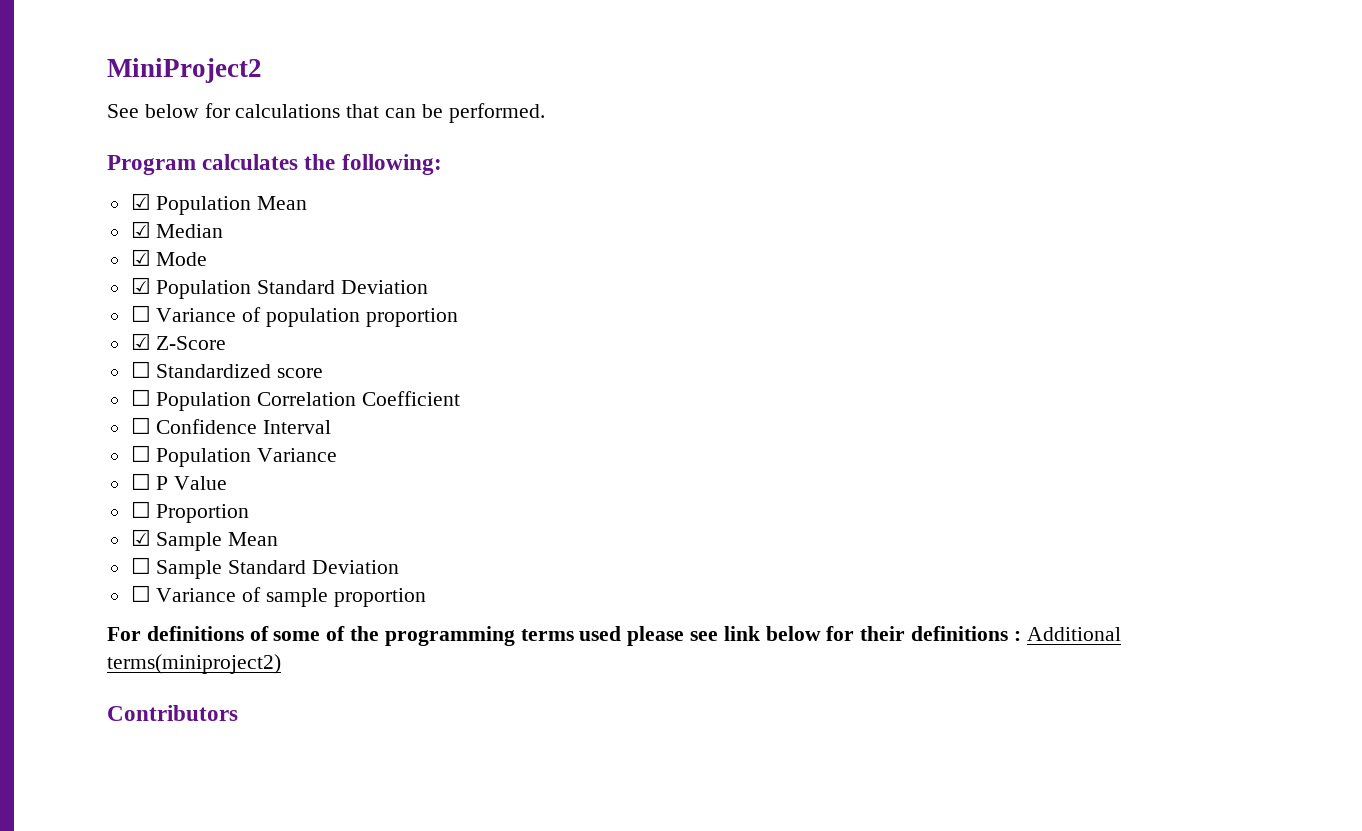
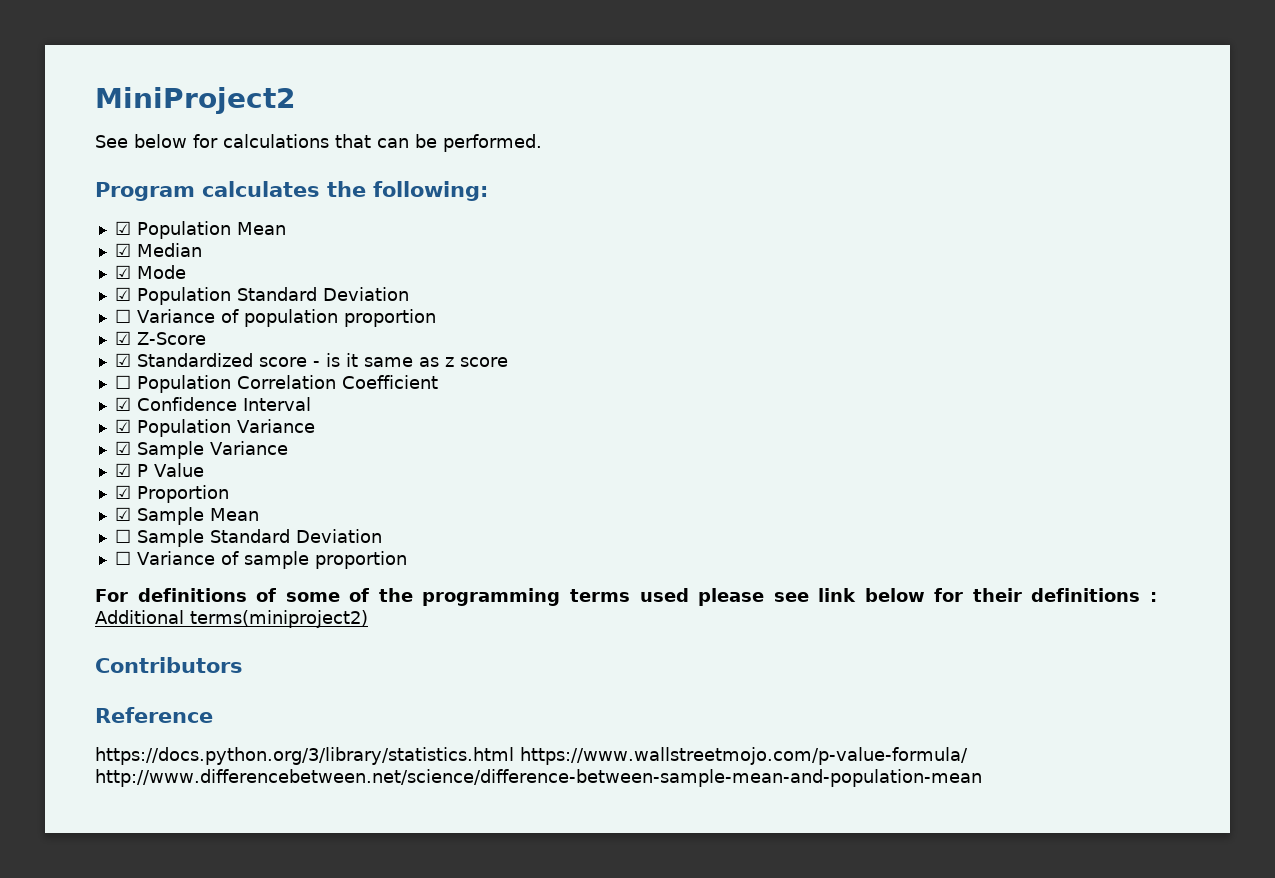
- ☐ Standardized score
+ ☑ Standardized score - is it same as z score
- ☐ Confidence Interval
+ ☑ Confidence Interval
- ☐ Population Variance
+ ☑ Population Variance
- ☐ P Value
+ ☑ Sample Variance
+ ☑ P Value
- ☐ Proportion
+ ☑ Proportion
+ Reference
+ https://docs.python.org/3/library/statistics.html https://www.wallstreetmojo.com/p-value-formula/ http://www.differencebetween.net/science/difference-between-sample-mean-and-population-mean

